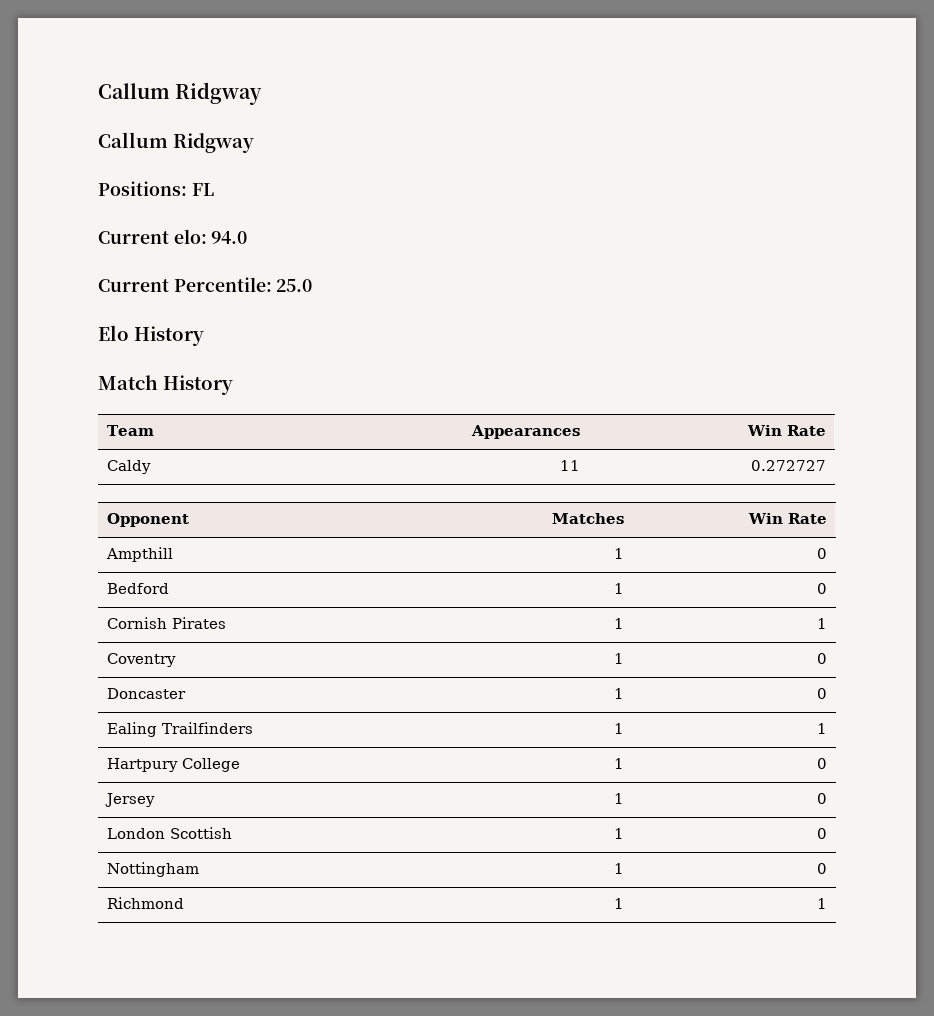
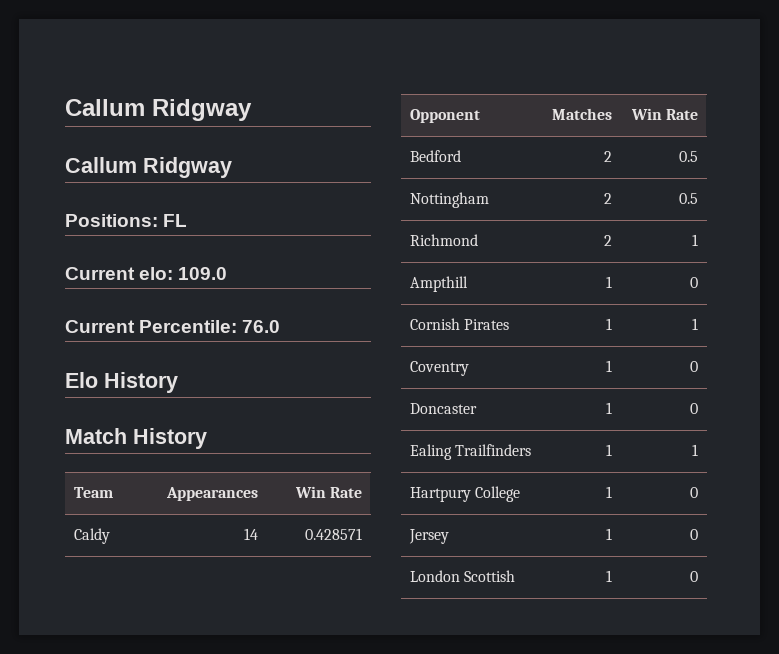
- Current elo: 94.0
+ Current elo: 109.0
- Current Percentile: 25.0
+ Current Percentile: 76.0
- Caldy | 11 | 0.272727
+ Caldy | 14 | 0.428571
+ Bedford | 2 | 0.5
+ Nottingham | 2 | 0.5
+ Richmond | 2 | 1
  Ampthill | 1 | 0
- Bedford | 1 | 0
- Nottingham | 1 | 0
- Richmond | 1 | 1

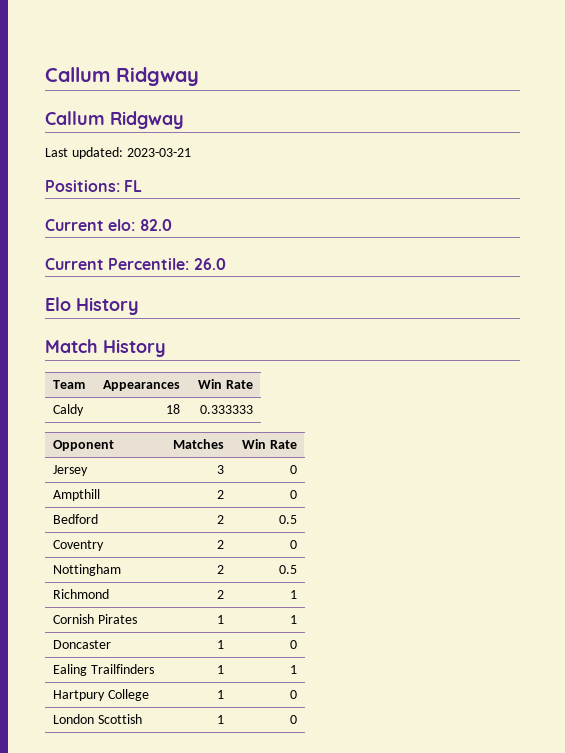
+ Last updated: 2023-03-21
- Current elo: 109.0
+ Current elo: 82.0
- Current Percentile: 76.0
+ Current Percentile: 26.0
- Caldy | 14 | 0.428571
+ Caldy | 18 | 0.333333
+ Jersey | 3 | 0
+ Ampthill | 2 | 0
+ Coventry | 2 | 0
- Ampthill | 1 | 0
- Coventry | 1 | 0
- Jersey | 1 | 0

